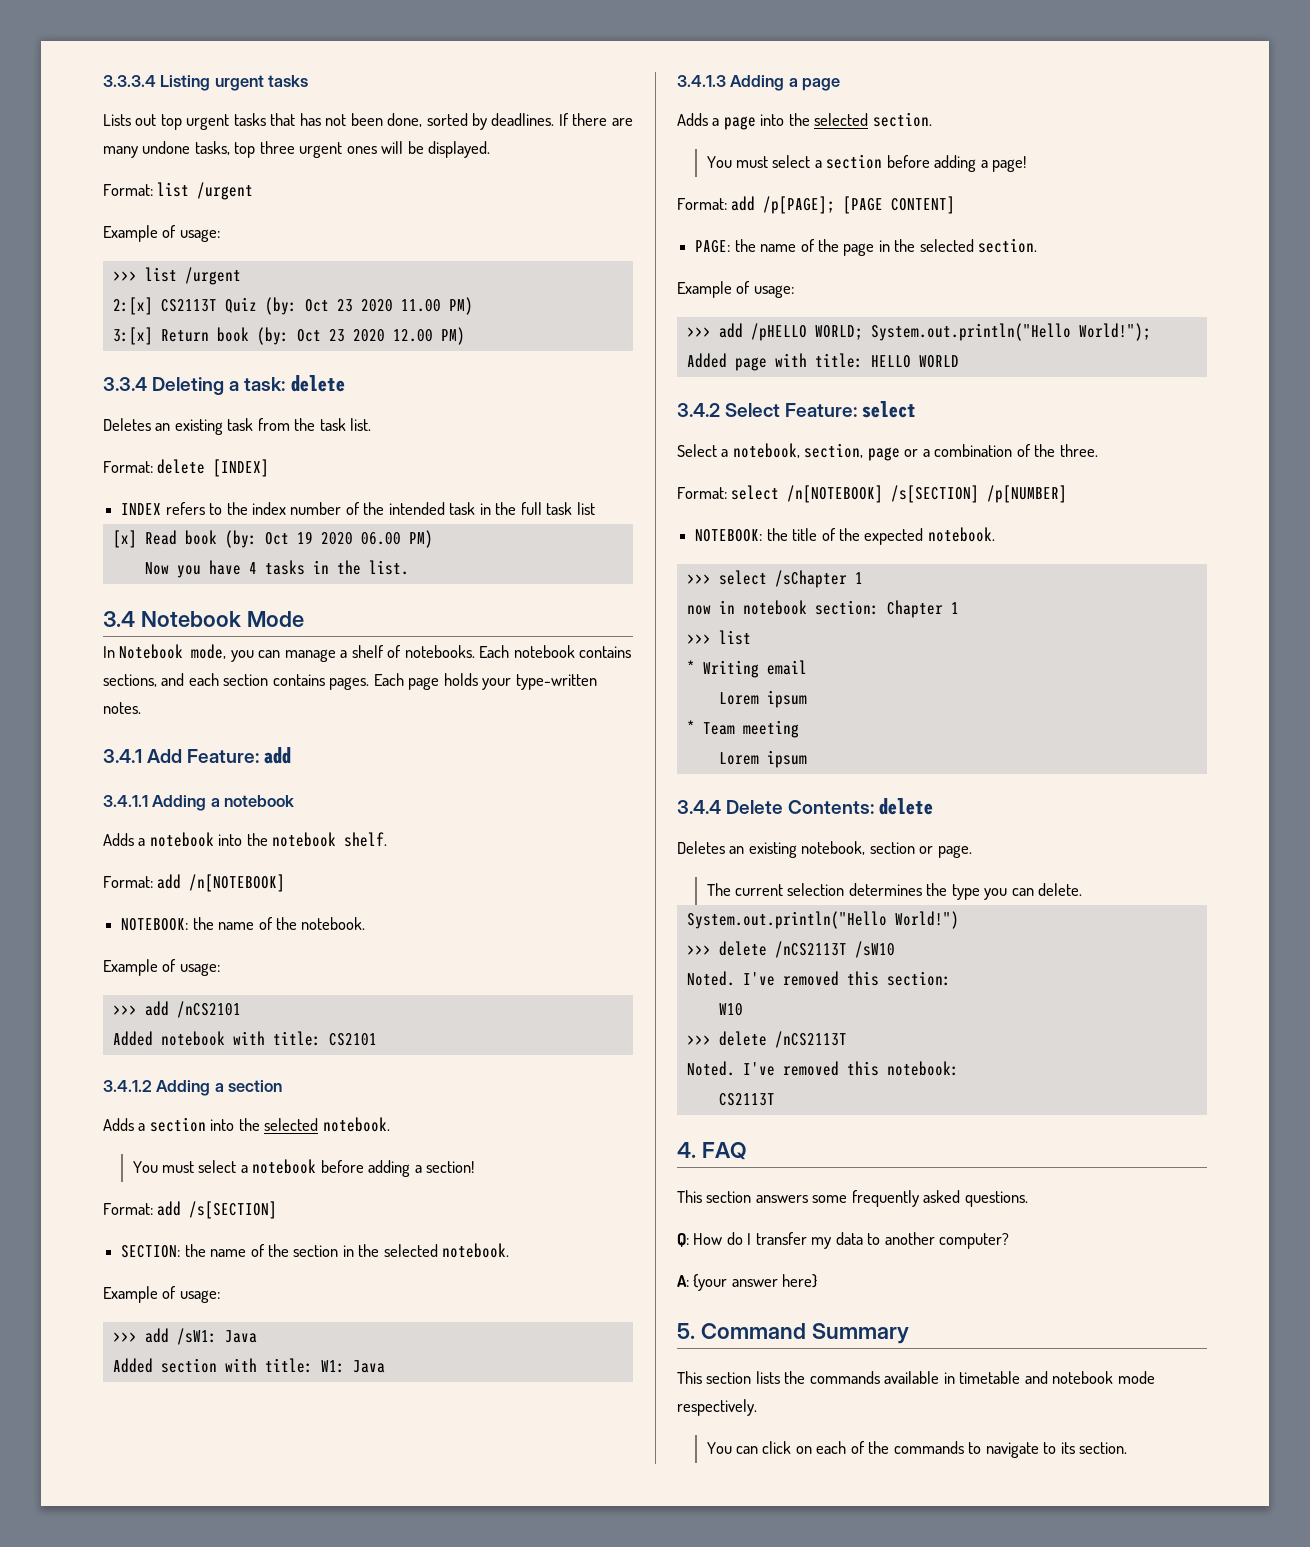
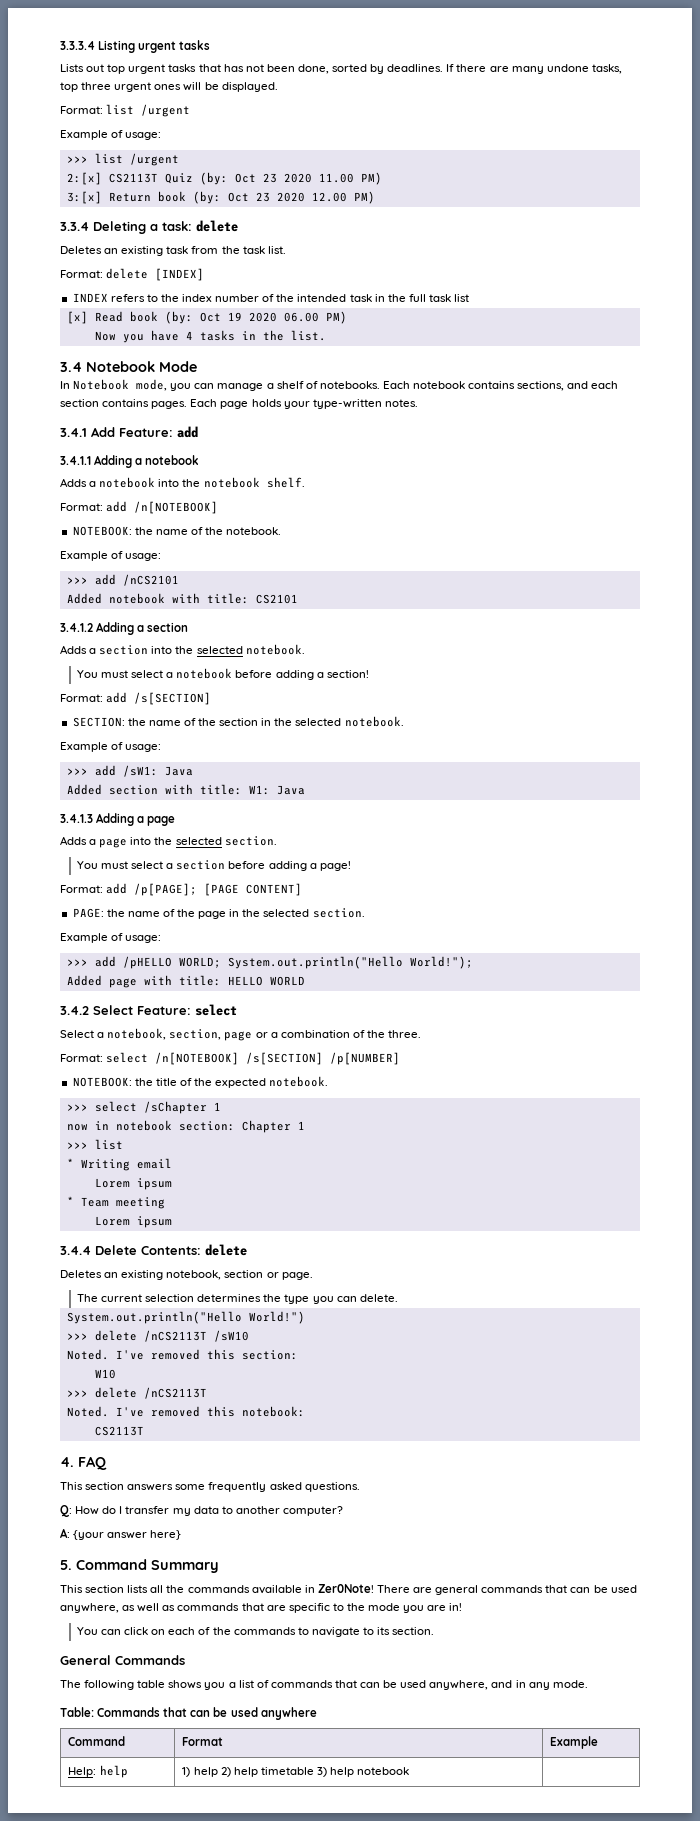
- This section lists the commands available in timetable and notebook mode respectively.
+ This section lists all the commands available in Zer0Note! There are general commands that can be used anywhere, as well as commands that are specific to the mode you are in!
+ General Commands
+ The following table shows you a list of commands that can be used anywhere, and in any mode.
+ Table: Commands that can be used anywhere
+ Command | Format | Example
+ Help: help | 1) help 2) help timetable 3) help notebook |

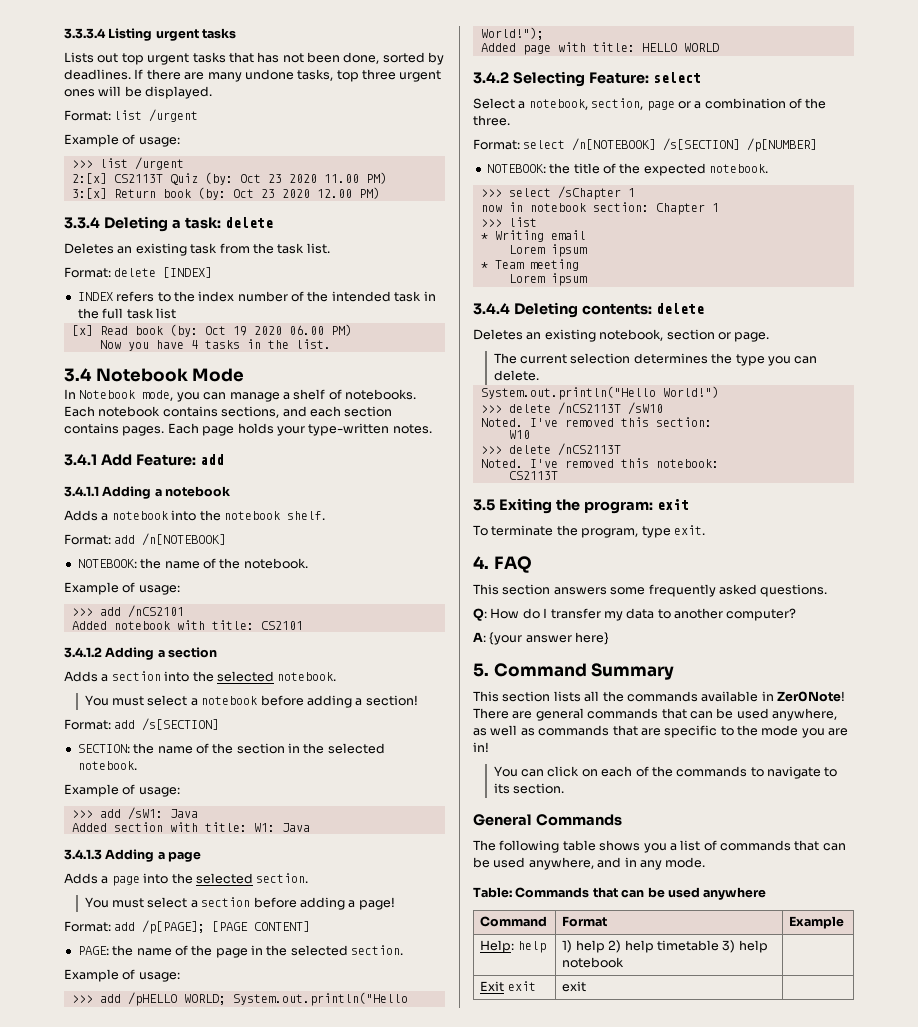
- 3.4.2 Select Feature: select
+ 3.4.2 Selecting Feature: select
- 3.4.4 Delete Contents: delete
+ 3.4.4 Deleting contents: delete
+ 3.5 Exiting the program: exit
+ To terminate the program, type exit.
+ Exit exit | exit |

